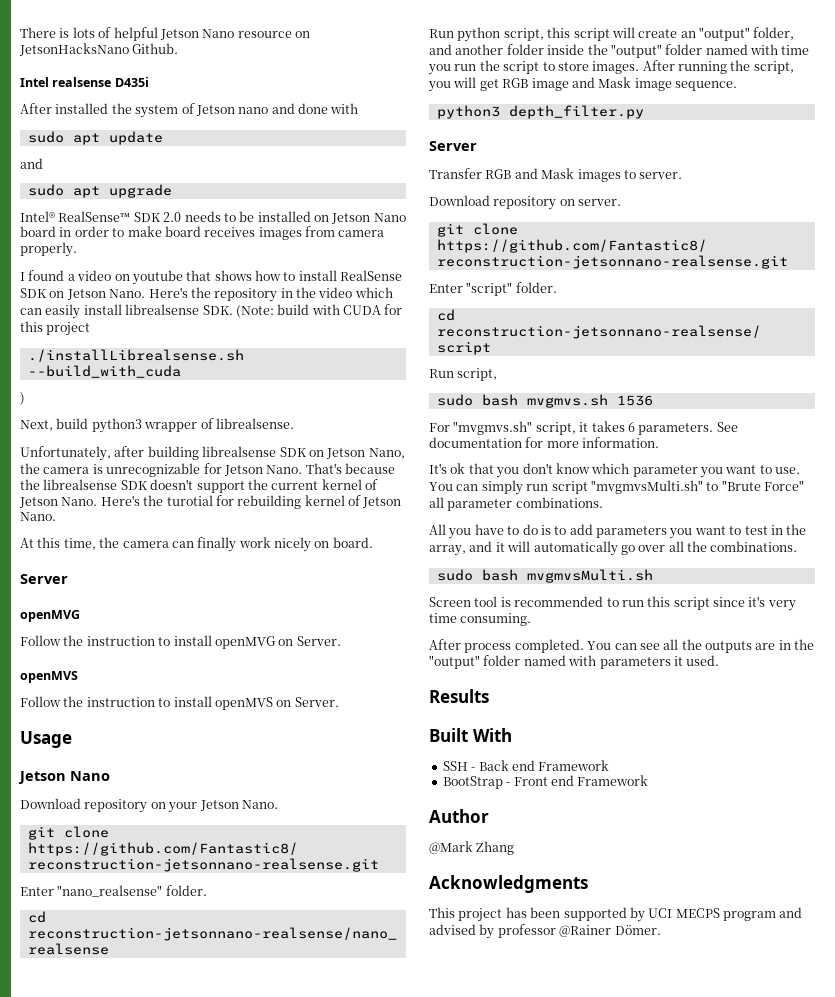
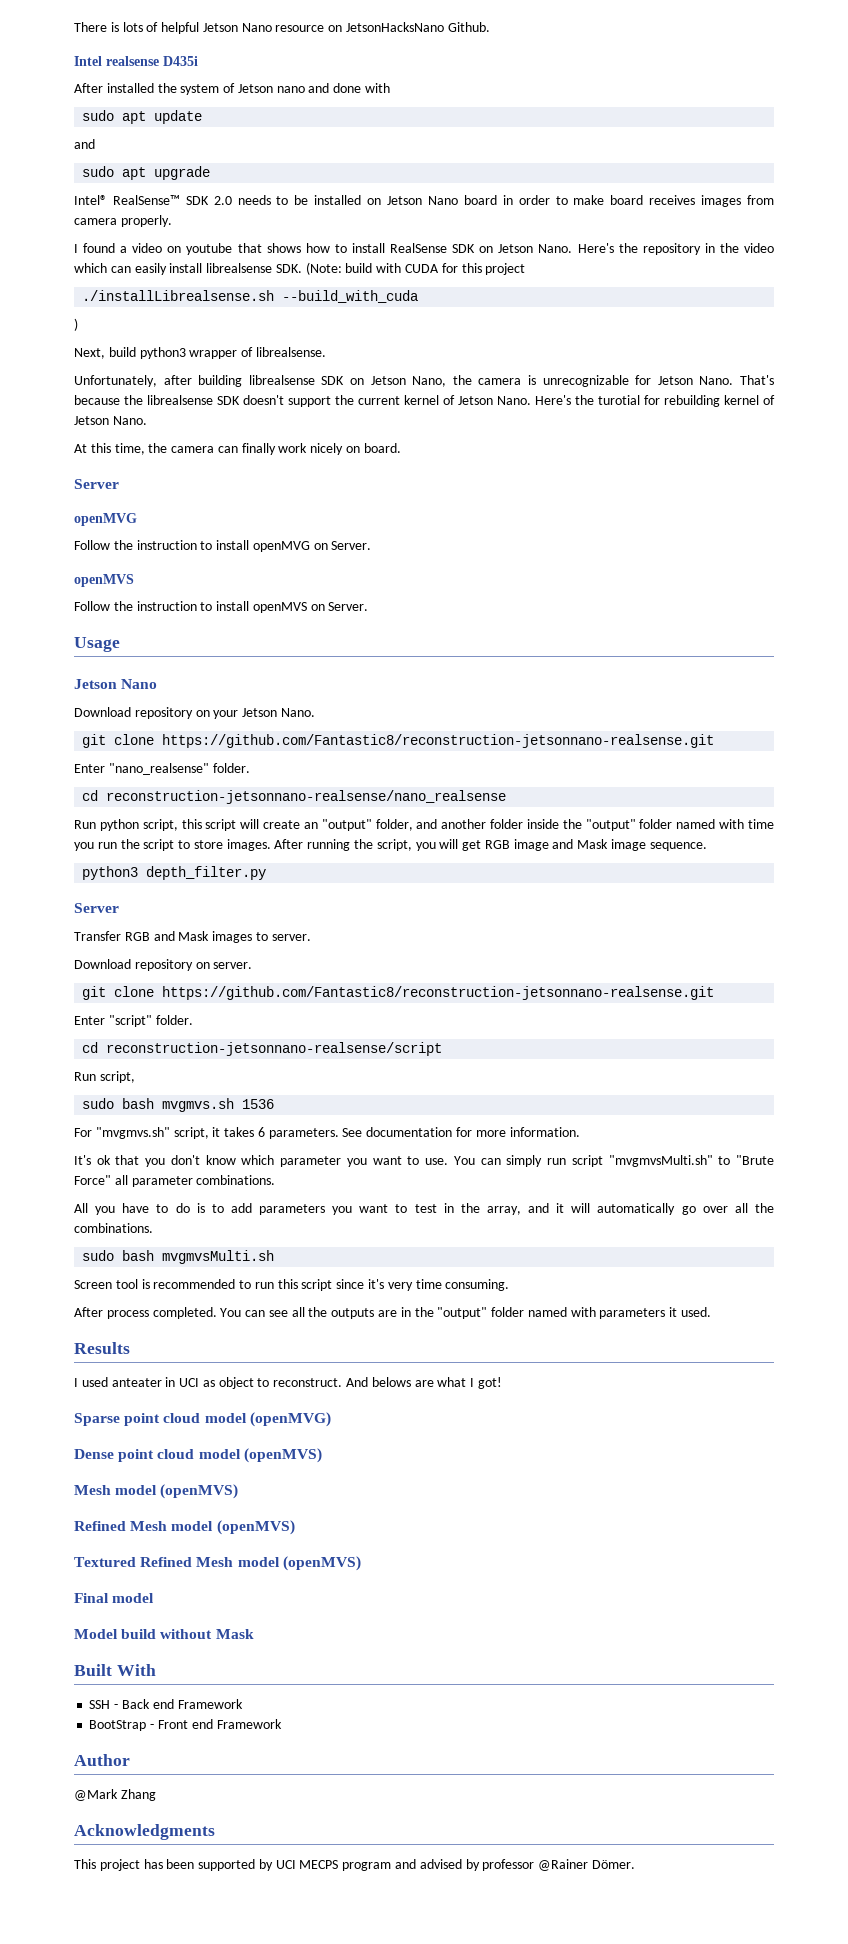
+ I used anteater in UCI as object to reconstruct. And belows are what I got!
+ Sparse point cloud model (openMVG)
+ Dense point cloud model (openMVS)
+ Mesh model (openMVS)
+ Refined Mesh model (openMVS)
+ Textured Refined Mesh model (openMVS)
+ Final model
+ Model build without Mask

